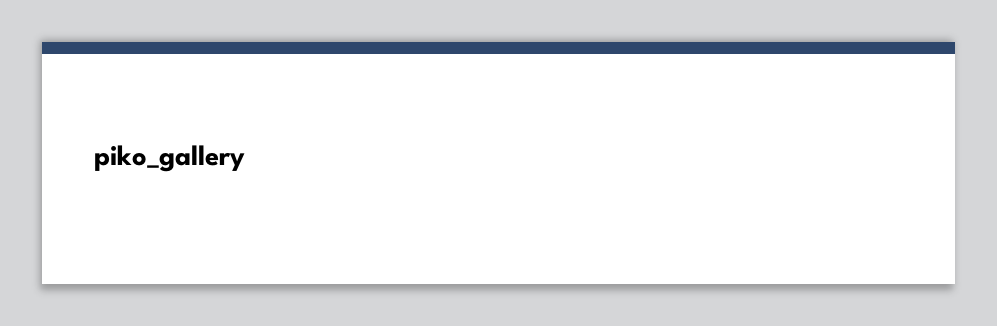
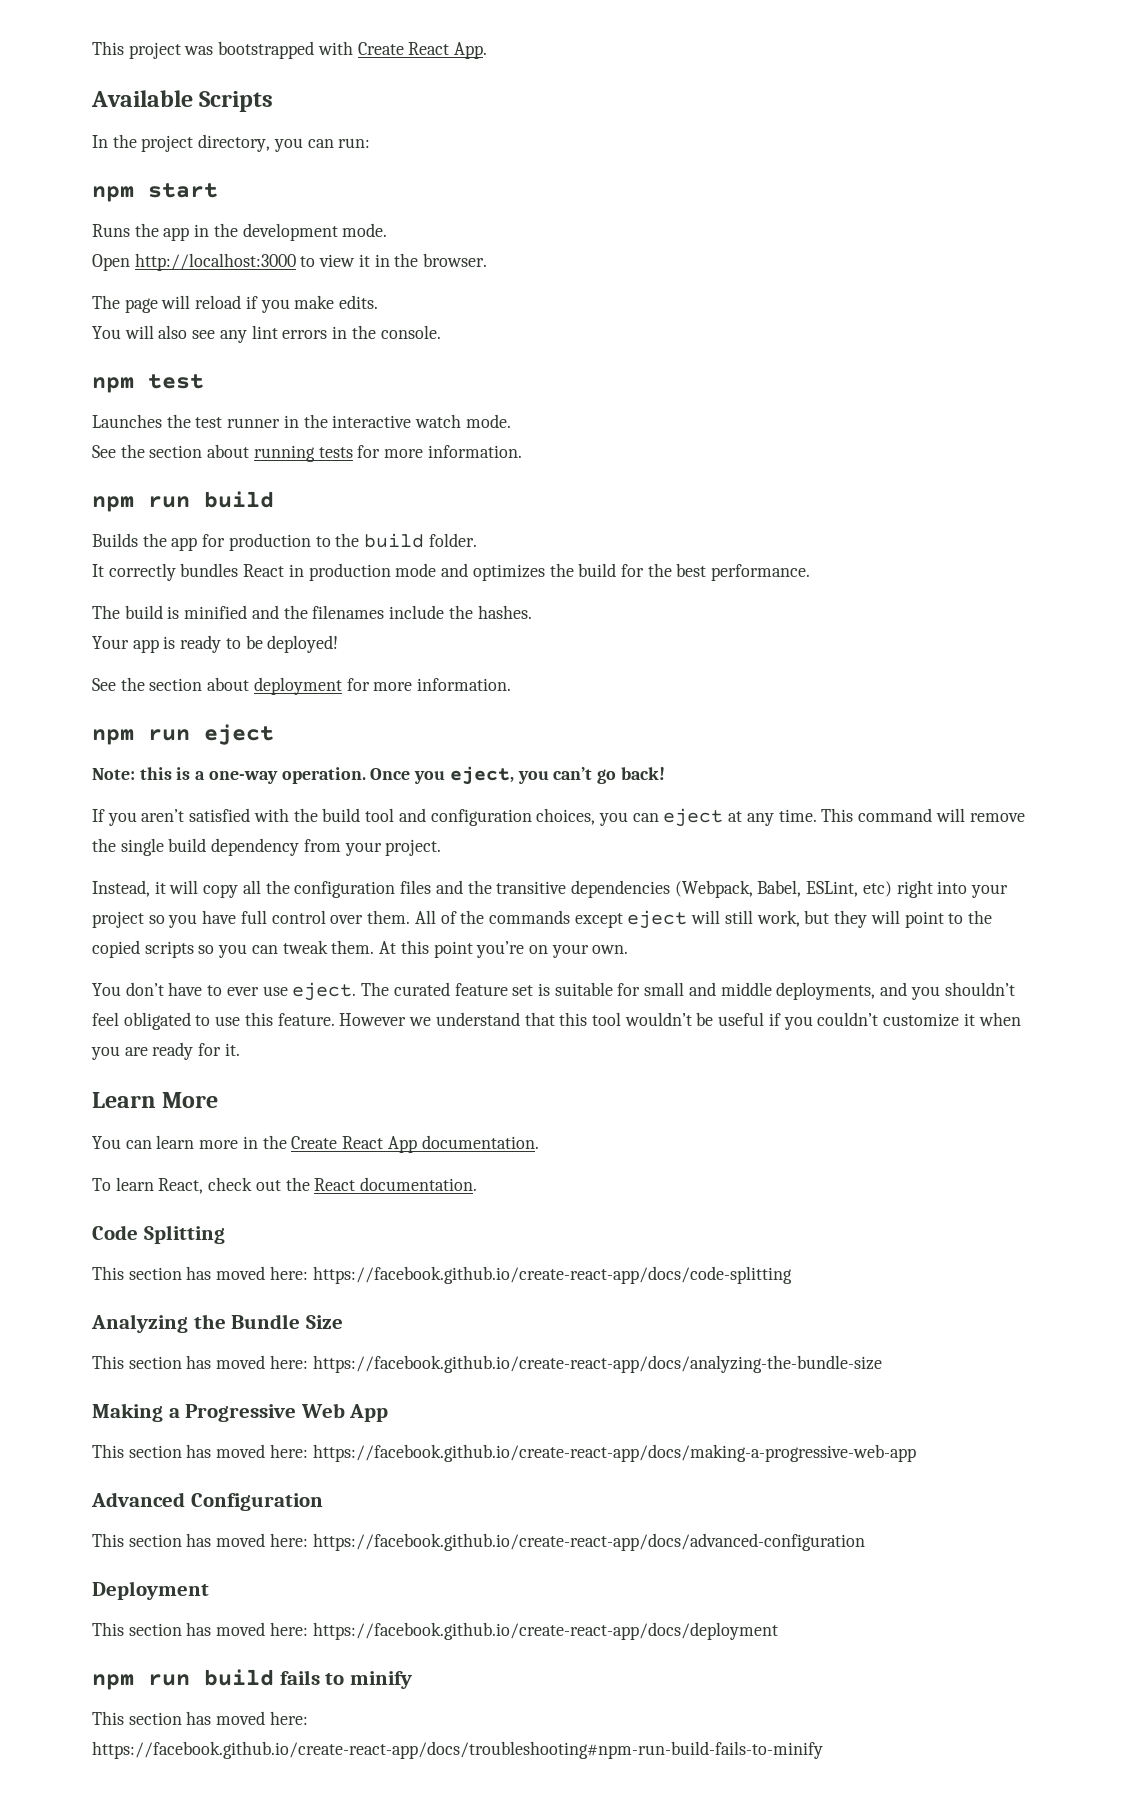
- piko_gallery
+ This project was bootstrapped with Create React App.
+ Available Scripts
+ In the project directory, you can run:
+ npm start
+ Runs the app in the development mode.
+ Open http://localhost:3000 to view it in the browser.
+ The page will reload if you make edits.
+ You will also see any lint errors in the console.
+ npm test
+ Launches the test runner in the interactive watch mode.
+ See the section about running tests for more information.
+ npm run build
+ Builds the app for production to the build folder.
+ It correctly bundles React in production mode and optimizes the build for the best performance.
+ The build is minified and the filenames include the hashes.
+ Your app is ready to be deployed!
+ See the section about deployment for more information.
+ npm run eject
+ Note: this is a one-way operation. Once you eject, you can’t go back!
+ If you aren’t satisfied with the build tool and configuration choices, you can eject at any time. This command will remove the single build dependency from your project.
+ Instead, it will copy all the configuration files and the transitive dependencies (Webpack, Babel, ESLint, etc) right into your project so you have full control over them. All of the commands except eject will still work, but they will point to the copied scripts so you can tweak them. At this point you’re on your own.
+ You don’t have to ever use eject. The curated feature set is suitable for small and middle deployments, and you shouldn’t feel obligated to use this feature. However we understand that this tool wouldn’t be useful if you couldn’t customize it when you are ready for it.
+ Learn More
+ You can learn more in the Create React App documentation.
+ To learn React, check out the React documentation.
+ Code Splitting
+ This section has moved here: https://facebook.github.io/create-react-app/docs/code-splitting
+ Analyzing the Bundle Size
+ This section has moved here: https://facebook.github.io/create-react-app/docs/analyzing-the-bundle-size
+ Making a Progressive Web App
+ This section has moved here: https://facebook.github.io/create-react-app/docs/making-a-progressive-web-app
+ Advanced Configuration
+ This section has moved here: https://facebook.github.io/create-react-app/docs/advanced-configuration
+ Deployment
+ This section has moved here: https://facebook.github.io/create-react-app/docs/deployment
+ npm run build fails to minify
+ This section has moved here: https://facebook.github.io/create-react-app/docs/troubleshooting#npm-run-build-fails-to-minify

